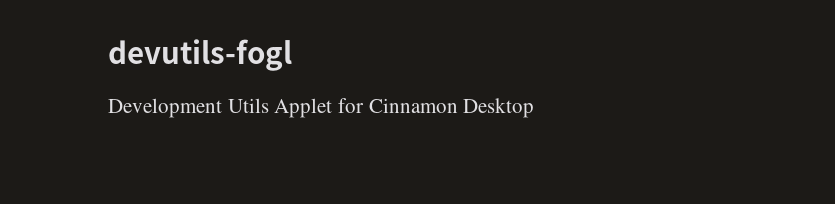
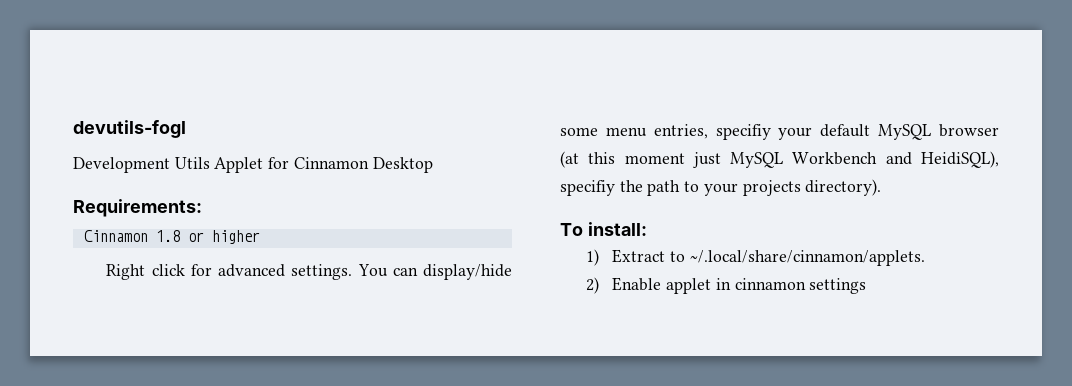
+ Requirements:
+ Cinnamon 1.8 or higher
+ Right click for advanced settings. You can display/hide some menu entries, specifiy your default MySQL browser (at this moment just MySQL Workbench and HeidiSQL), specifiy the path to your projects directory).
+ To install:
+ 1) Extract to ~/.local/share/cinnamon/applets.
+ 2) Enable applet in cinnamon settings

